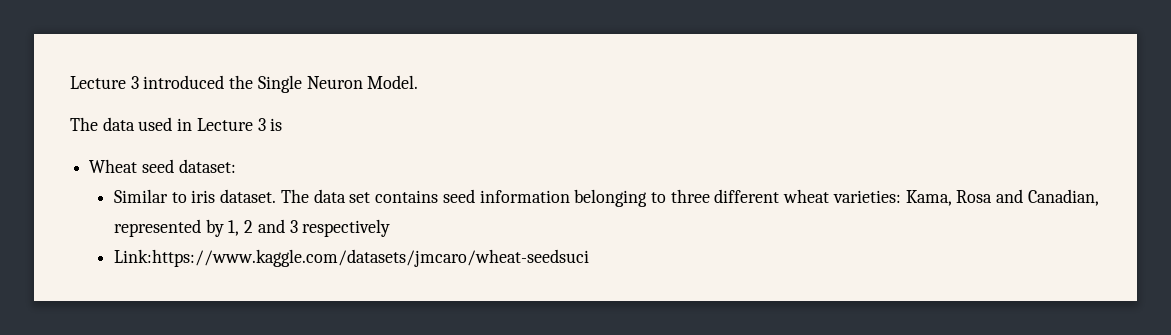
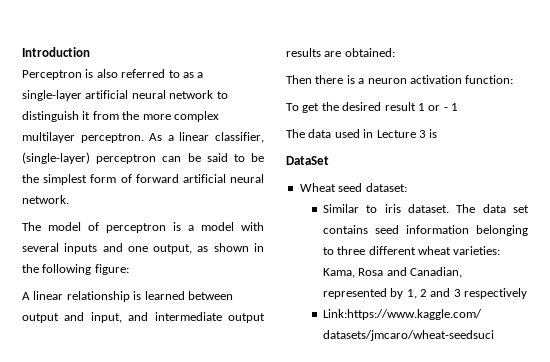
- Lecture 3 introduced the Single Neuron Model.
+ Introduction
+ Perceptron is also referred to as a single-layer artificial neural network to distinguish it from the more complex multilayer perceptron. As a linear classifier, (single-layer) perceptron can be said to be the simplest form of forward artificial neural network.
+ The model of perceptron is a model with several inputs and one output, as shown in the following figure:
+ A linear relationship is learned between output and input, and intermediate output results are obtained:
+ Then there is a neuron activation function:
+ To get the desired result 1 or - 1
+ DataSet

